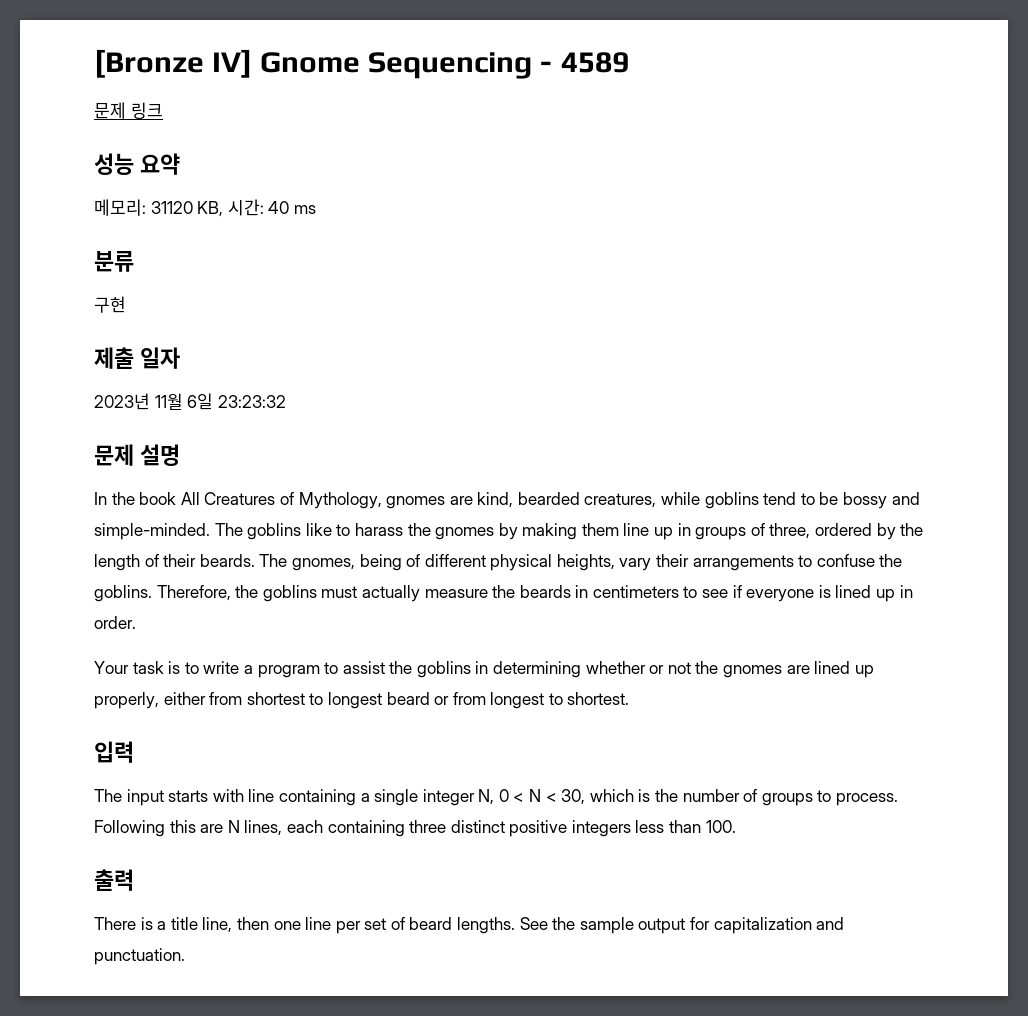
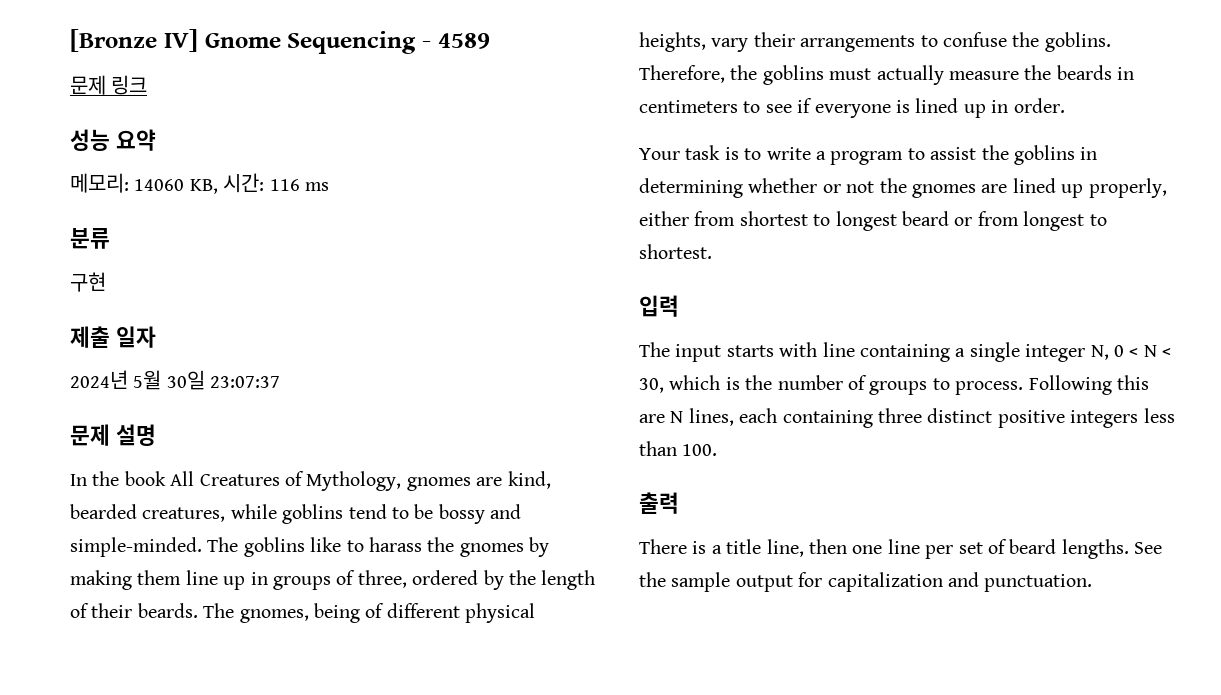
- 메모리: 31120 KB, 시간: 40 ms
+ 메모리: 14060 KB, 시간: 116 ms
- 2023년 11월 6일 23:23:32
+ 2024년 5월 30일 23:07:37

